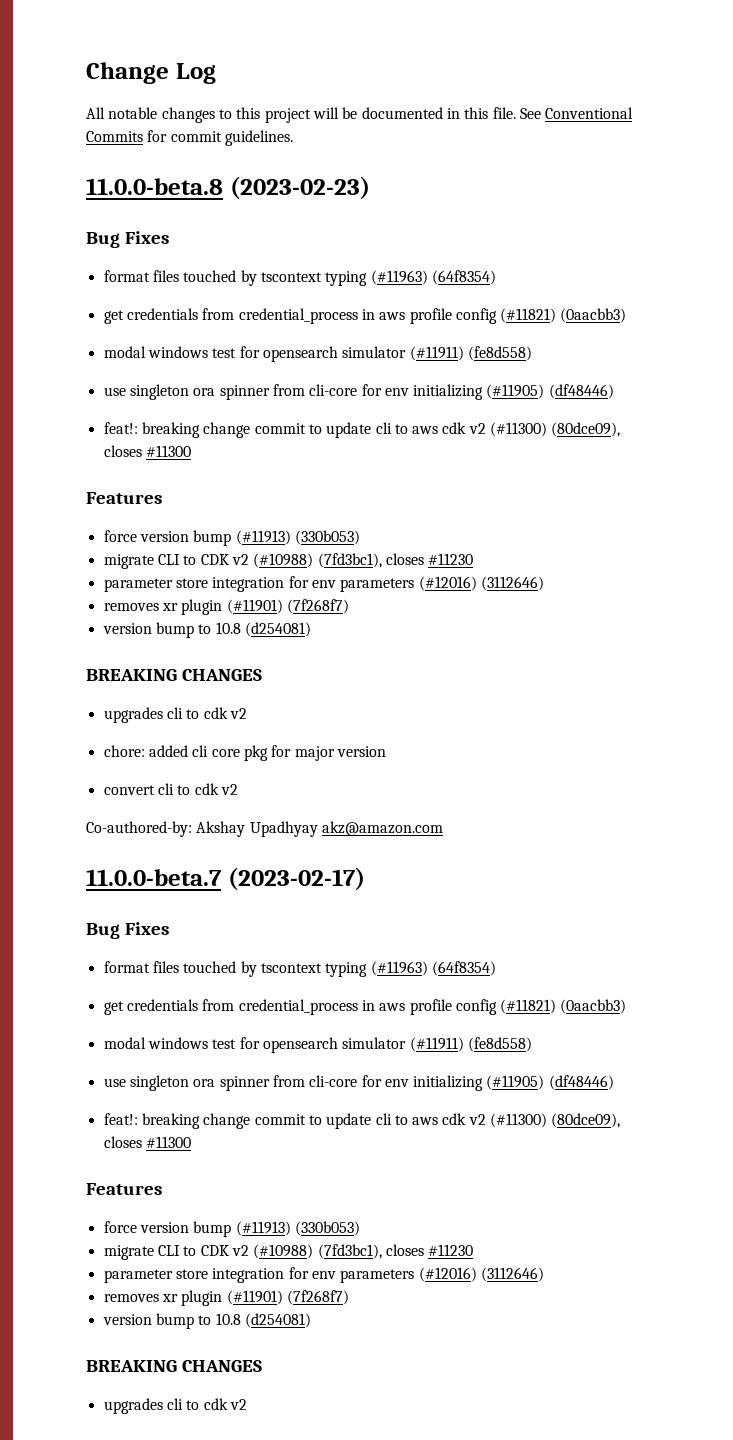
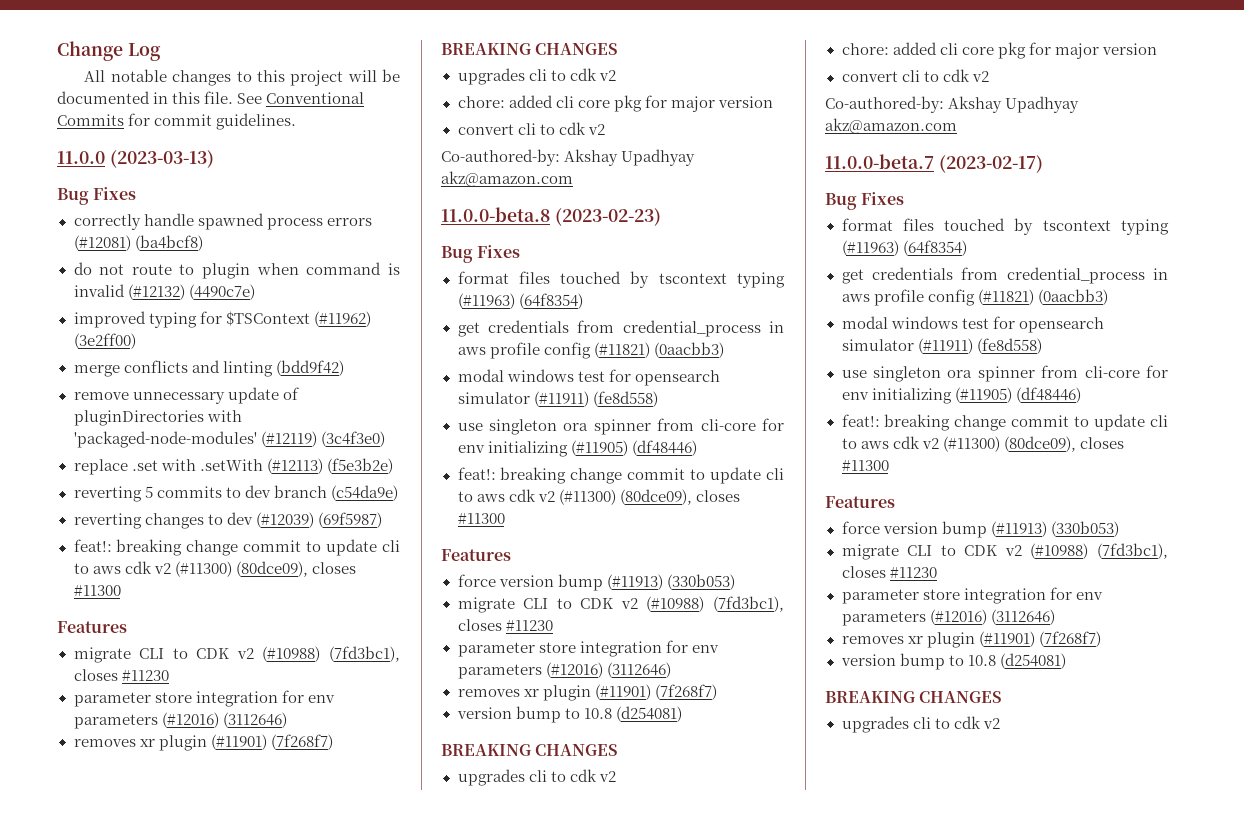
+ 11.0.0 (2023-03-13)
+ Bug Fixes
+ correctly handle spawned process errors (#12081) (ba4bcf8)
+ do not route to plugin when command is invalid (#12132) (4490c7e)
+ improved typing for $TSContext (#11962) (3e2ff00)
+ merge conflicts and linting (bdd9f42)
+ remove unnecessary update of pluginDirectories with 'packaged-node-modules' (#12119) (3c4f3e0)
+ replace .set with .setWith (#12113) (f5e3b2e)
+ reverting 5 commits to dev branch (c54da9e)
+ reverting changes to dev (#12039) (69f5987)
+ feat!: breaking change commit to update cli to aws cdk v2 (#11300) (80dce09), closes #11300
+ Features
+ migrate CLI to CDK v2 (#10988) (7fd3bc1), closes #11230
+ parameter store integration for env parameters (#12016) (3112646)
+ removes xr plugin (#11901) (7f268f7)
+ BREAKING CHANGES
+ upgrades cli to cdk v2
+ chore: added cli core pkg for major version
+ convert cli to cdk v2
+ Co-authored-by: Akshay Upadhyay akz@amazon.com

